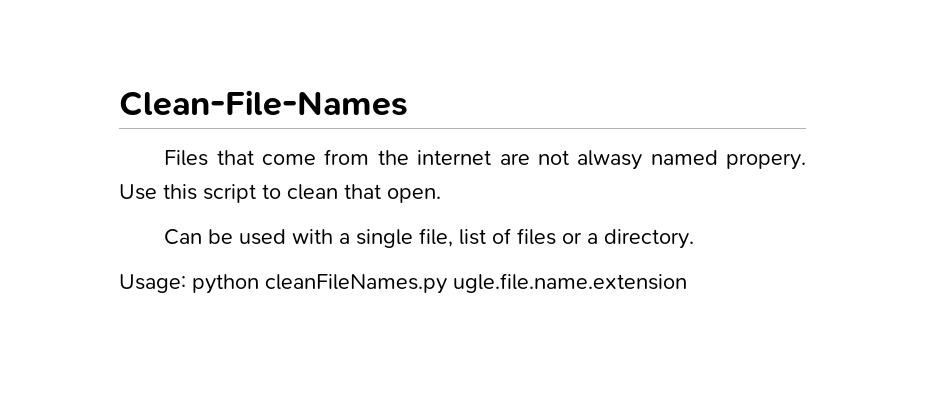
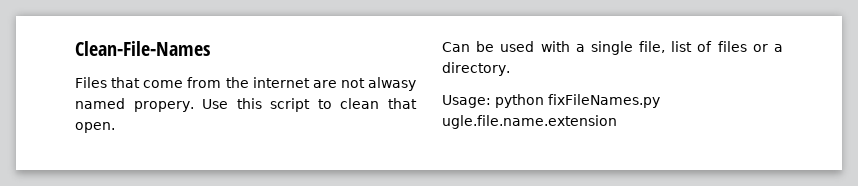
- Usage: python cleanFileNames.py ugle.file.name.extension
+ Usage: python fixFileNames.py ugle.file.name.extension

